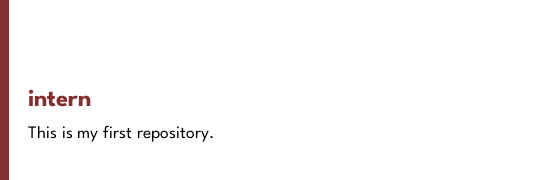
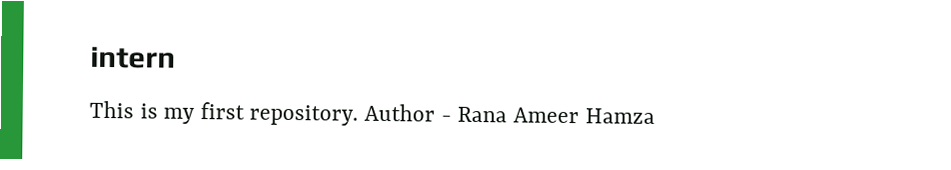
+ Author - Rana Ameer Hamza

